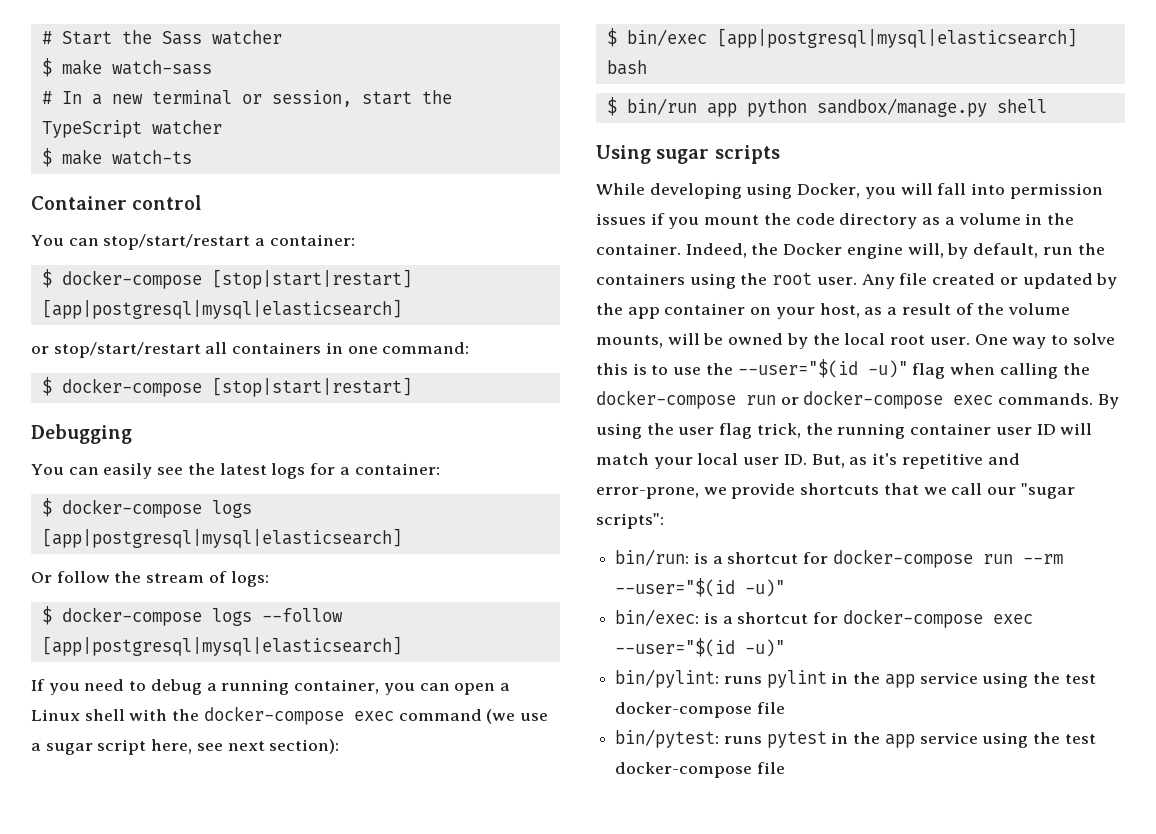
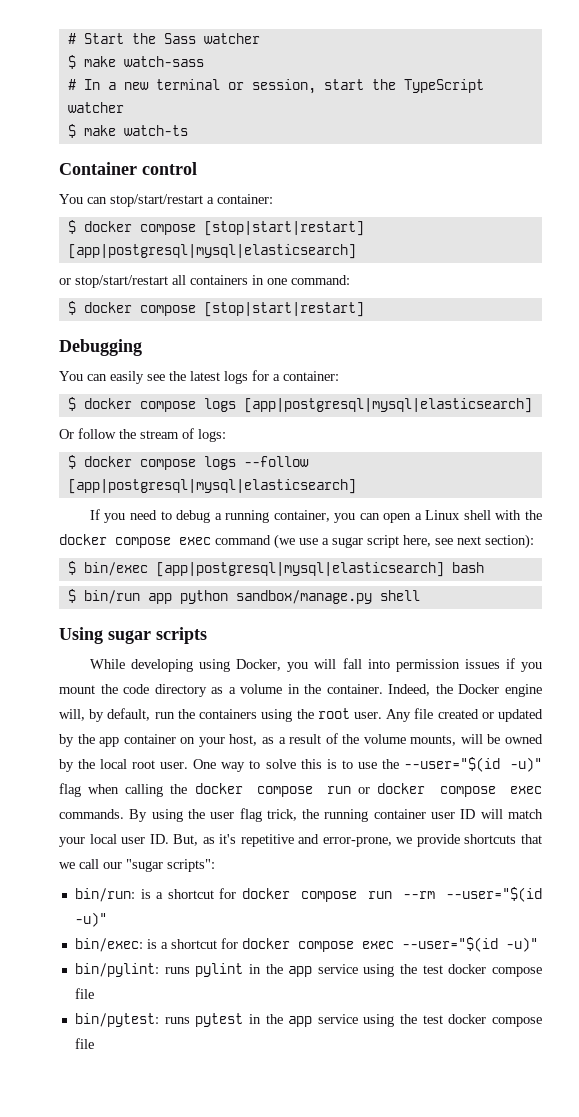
- $ docker-compose [stop|start|restart] [app|postgresql|mysql|elasticsearch]
+ $ docker compose [stop|start|restart] [app|postgresql|mysql|elasticsearch]
  or stop/start/restart all containers in one command:
- $ docker-compose [stop|start|restart]
+ $ docker compose [stop|start|restart]
- $ docker-compose logs [app|postgresql|mysql|elasticsearch]
+ $ docker compose logs [app|postgresql|mysql|elasticsearch]
- $ docker-compose logs --follow [app|postgresql|mysql|elasticsearch]
+ $ docker compose logs --follow [app|postgresql|mysql|elasticsearch]
- If you need to debug a running container, you can open a Linux shell with the docker-compose exec command (we use a sugar script here, see next section):
+ If you need to debug a running container, you can open a Linux shell with the docker compose exec command (we use a sugar script here, see next section):
- One way to solve this is to use the --user="$(id -u)" flag when calling the docker-compose run or docker-compose exec commands.
+ One way to solve this is to use the --user="$(id -u)" flag when calling the docker compose run or docker compose exec commands.
- bin/run: is a shortcut for docker-compose run --rm --user="$(id -u)"
+ bin/run: is a shortcut for docker compose run --rm --user="$(id -u)"
- bin/exec: is a shortcut for docker-compose exec --user="$(id -u)"
+ bin/exec: is a shortcut for docker compose exec --user="$(id -u)"
- bin/pylint: runs pylint in the app service using the test docker-compose file
+ bin/pylint: runs pylint in the app service using the test docker compose file
- bin/pytest: runs pytest in the app service using the test docker-compose file
+ bin/pytest: runs pytest in the app service using the test docker compose file

